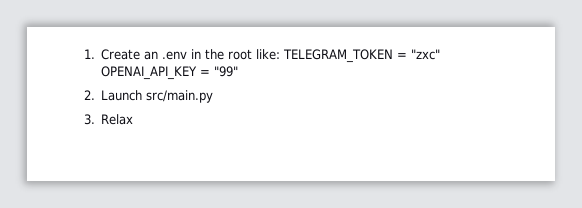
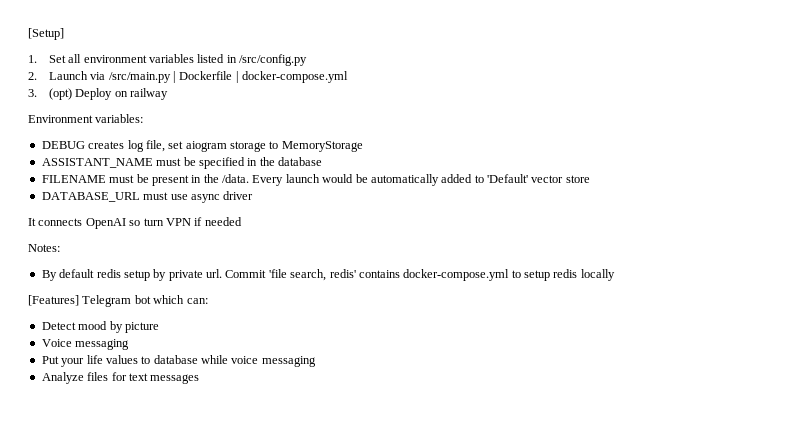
- 1. Create an .env in the root like: TELEGRAM_TOKEN = "zxc" OPENAI_API_KEY = "99"
- 2. Launch src/main.py
- 3. Relax
+ [Setup]
+ 1. Set all environment variables listed in /src/config.py
+ 2. Launch via /src/main.py | Dockerfile | docker-compose.yml
+ 3. (opt) Deploy on railway
+ Environment variables:
+ DEBUG creates log file, set aiogram storage to MemoryStorage
+ ASSISTANT_NAME must be specified in the database
+ FILENAME must be present in the /data. Every launch would be automatically added to 'Default' vector store
+ DATABASE_URL must use async driver
+ It connects OpenAI so turn VPN if needed
+ Notes:
+ By default redis setup by private url. Commit 'file search, redis' contains docker-compose.yml to setup redis locally
+ [Features] Telegram bot which can:
+ Detect mood by picture
+ Voice messaging
+ Put your life values to database while voice messaging
+ Analyze files for text messages

